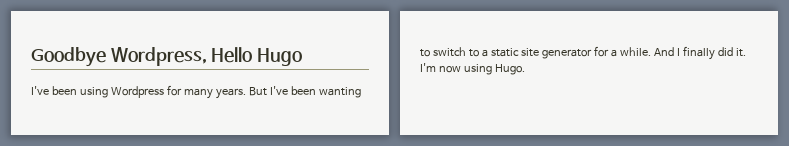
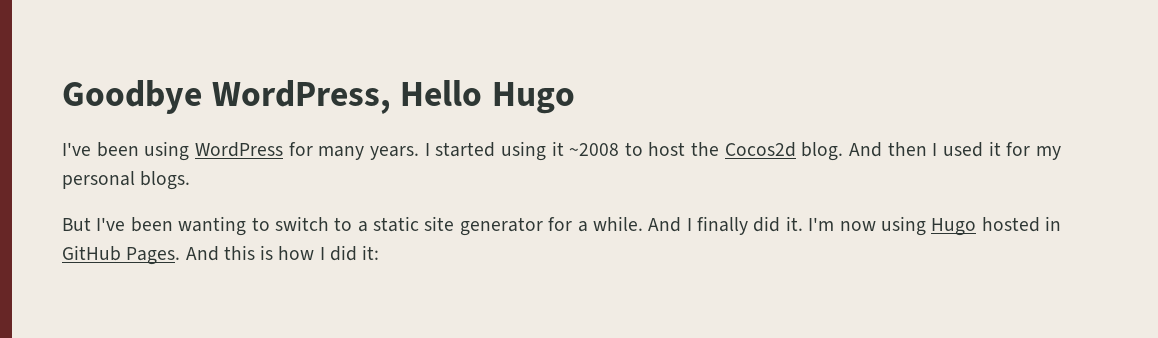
- Goodbye Wordpress, Hello Hugo
+ Goodbye WordPress, Hello Hugo
- I've been using Wordpress for many years. But I've been wanting to switch to a static site generator for a while.
+ I've been using WordPress for many years. I started using it ~2008 to host the Cocos2d blog. And then I used it for my personal blogs.
+ But I've been wanting to switch to a static site generator for a while.
- I'm now using Hugo.
+ I'm now using Hugo hosted in GitHub Pages. And this is how I did it:

